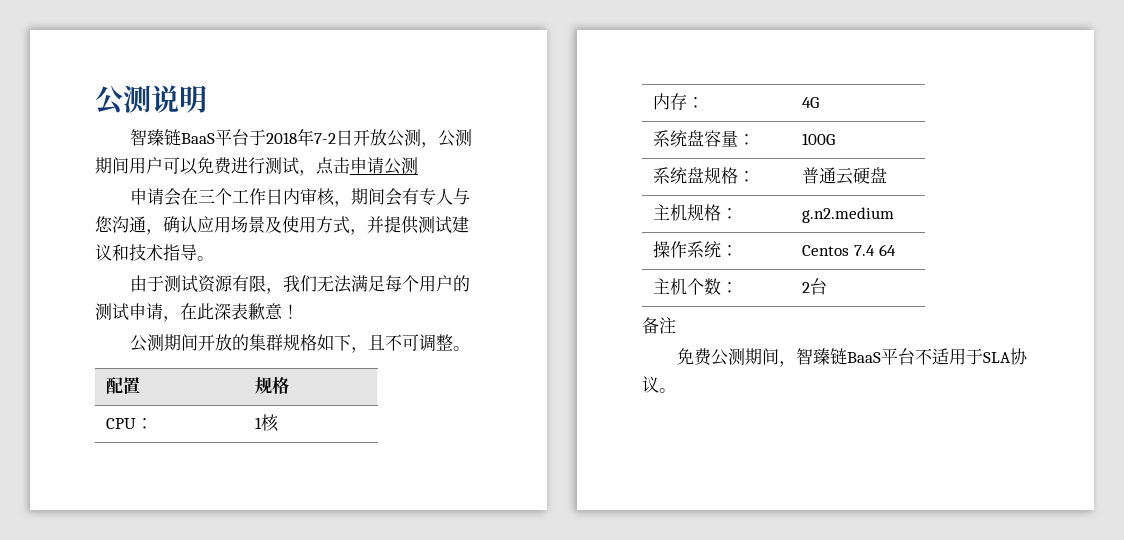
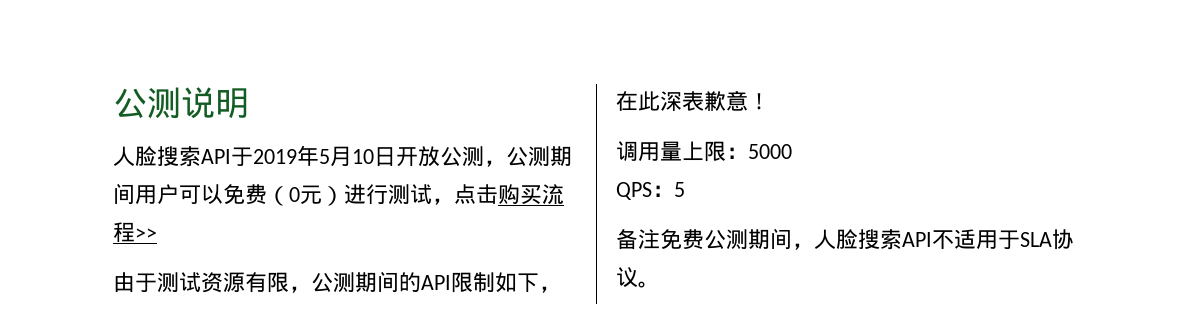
- 智臻链BaaS平台于2018年7-2日开放公测，公测期间用户可以免费进行测试，点击申请公测
- 申请会在三个工作日内审核，期间会有专人与您沟通，确认应用场景及使用方式，并提供测试建议和技术指导。
+ 人脸搜索API于2019年5月10日开放公测，公测期间用户可以免费（0元）进行测试，点击购买流程>>
- 由于测试资源有限，我们无法满足每个用户的测试申请，在此深表歉意！
- 公测期间开放的集群规格如下，且不可调整。
- 配置 | 规格
- CPU： | 1核
- 内存： | 4G
- 系统盘容量： | 100G
- 系统盘规格： | 普通云硬盘
- 主机规格： | g.n2.medium
- 操作系统： | Centos 7.4 64
- 主机个数： | 2台
+ 由于测试资源有限，公测期间的API限制如下，在此深表歉意！
+ 调用量上限：5000
+ QPS：5
- 备注
- 免费公测期间，智臻链BaaS平台不适用于SLA协议。
+ 备注免费公测期间，人脸搜索API不适用于SLA协议。

